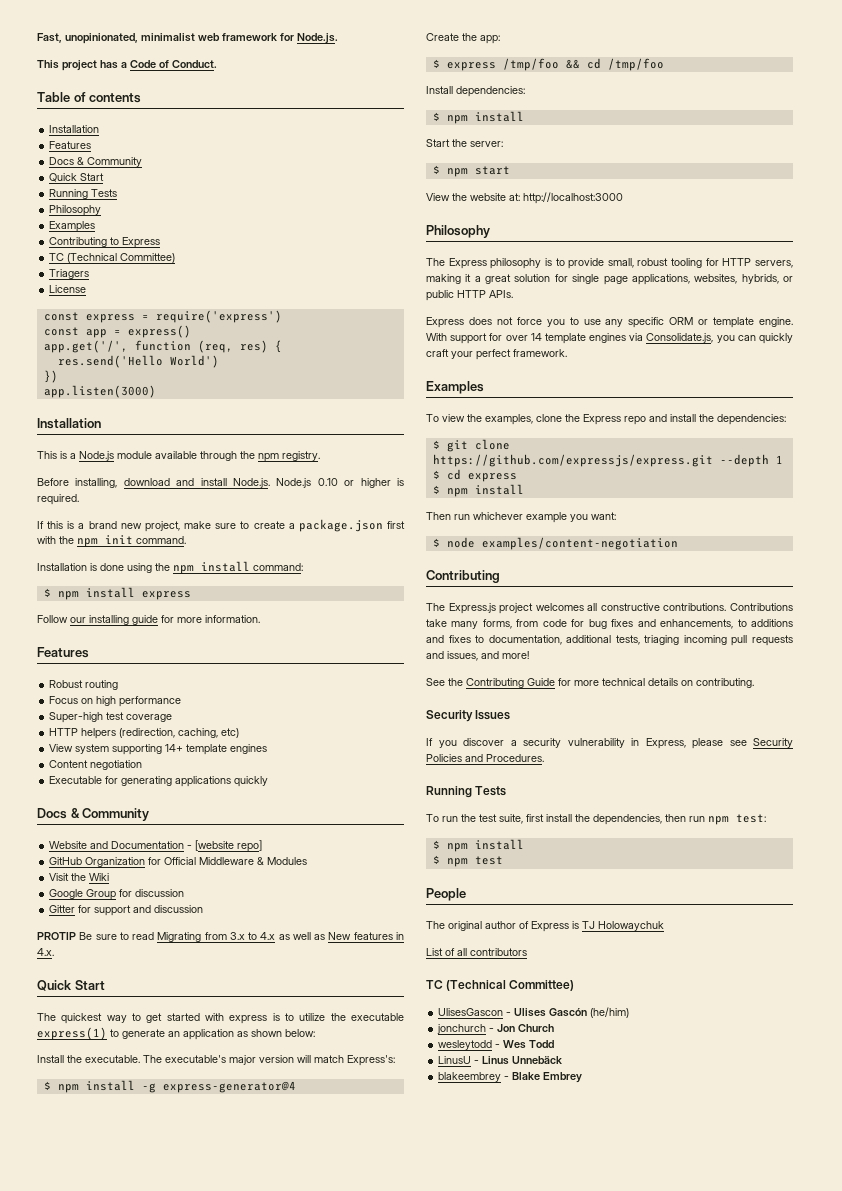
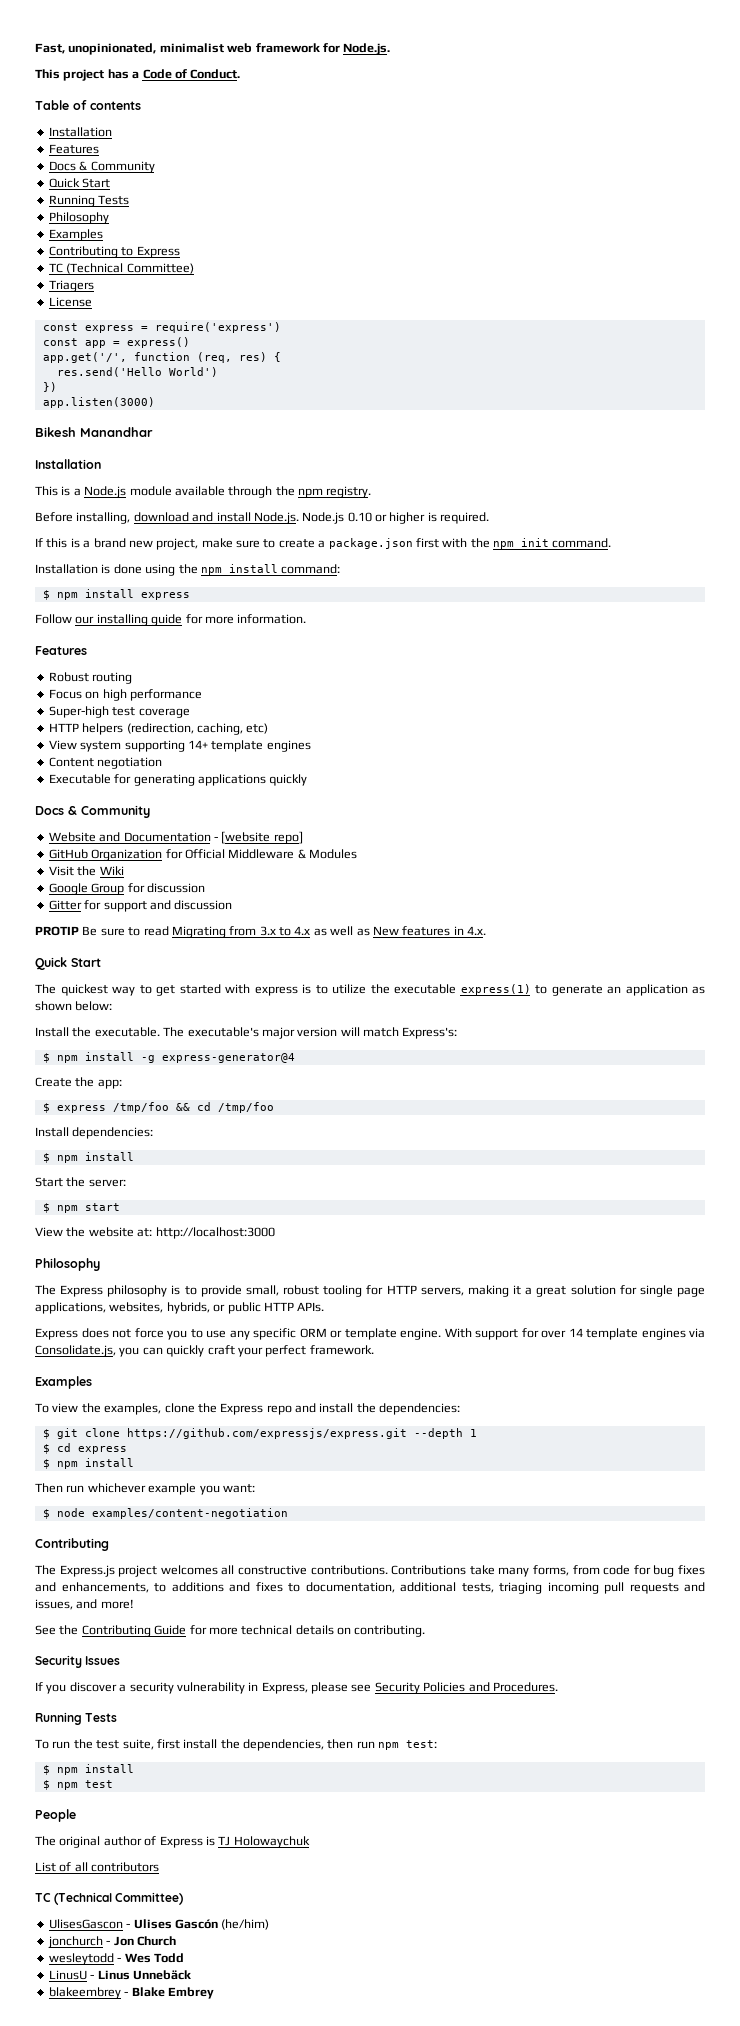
+ Bikesh Manandhar

